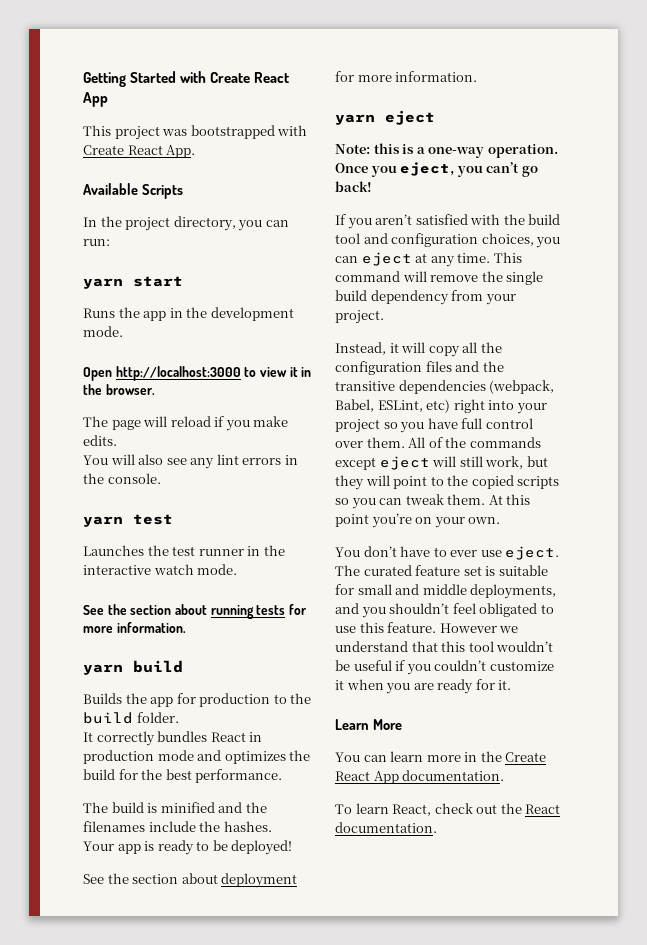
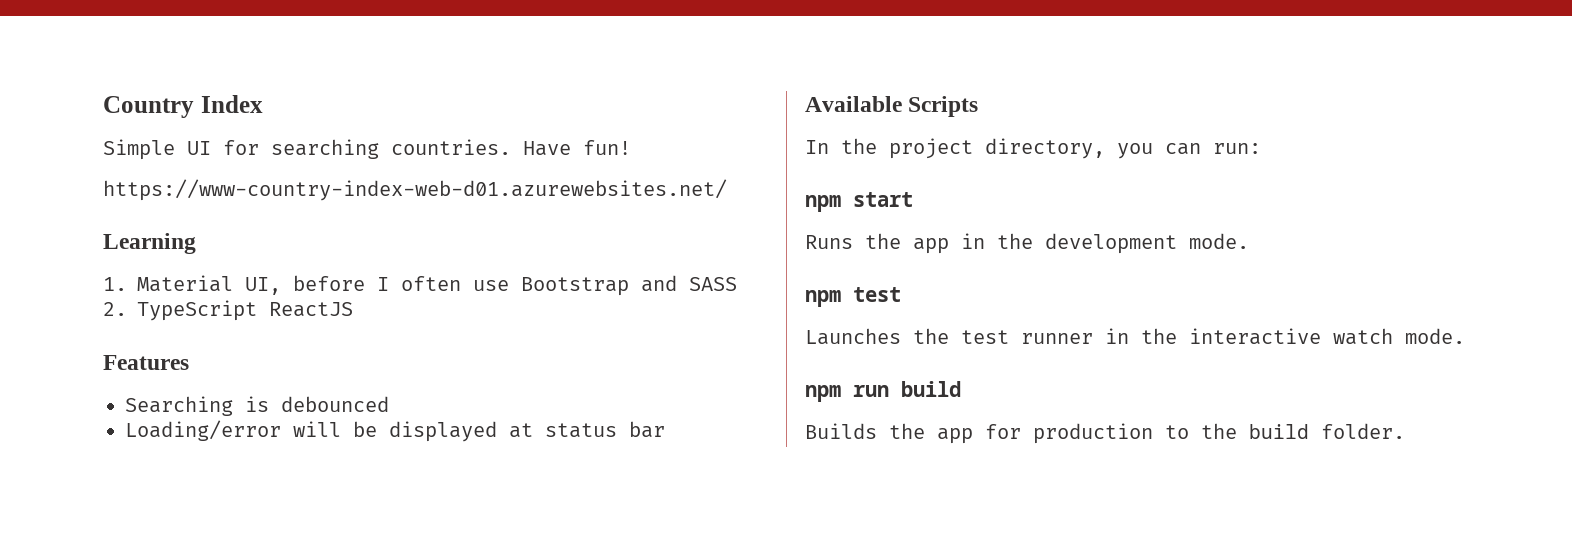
- Getting Started with Create React App
- This project was bootstrapped with Create React App.
+ Country Index
+ Simple UI for searching countries. Have fun!
+ https://www-country-index-web-d01.azurewebsites.net/
+ Learning
+ 1. Material UI, before I often use Bootstrap and SASS
+ 2. TypeScript ReactJS
+ Features
+ Searching is debounced
+ Loading/error will be displayed at status bar
- yarn start
+ npm start
- Open http://localhost:3000 to view it in the browser.
- The page will reload if you make edits.
- You will also see any lint errors in the console.
- yarn test
+ npm test
- See the section about running tests for more information.
- yarn build
+ npm run build
- It correctly bundles React in production mode and optimizes the build for the best performance.
- The build is minified and the filenames include the hashes.
- Your app is ready to be deployed!
- See the section about deployment for more information.
- yarn eject
- Note: this is a one-way operation. Once you eject, you can’t go back!
- If you aren’t satisfied with the build tool and configuration choices, you can eject at any time. This command will remove the single build dependency from your project.
- Instead, it will copy all the configuration files and the transitive dependencies (webpack, Babel, ESLint, etc) right into your project so you have full control over them. All of the commands except eject will still work, but they will point to the copied scripts so you can tweak them. At this point you’re on your own.
- You don’t have to ever use eject. The curated feature set is suitable for small and middle deployments, and you shouldn’t feel obligated to use this feature. However we understand that this tool wouldn’t be useful if you couldn’t customize it when you are ready for it.
- Learn More
- You can learn more in the Create React App documentation.
- To learn React, check out the React documentation.

